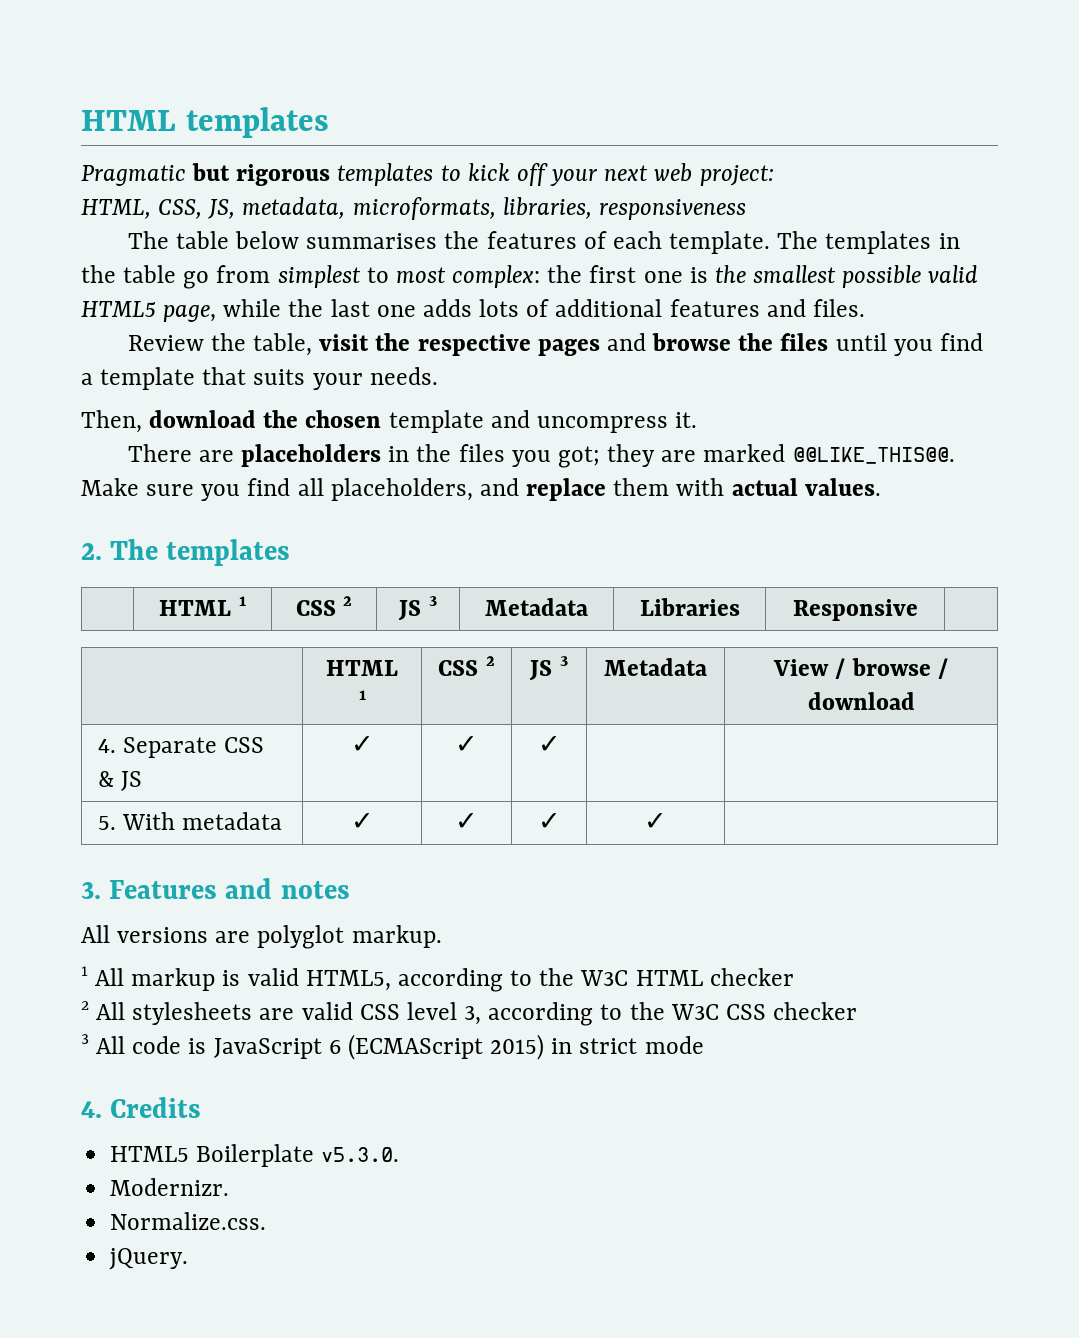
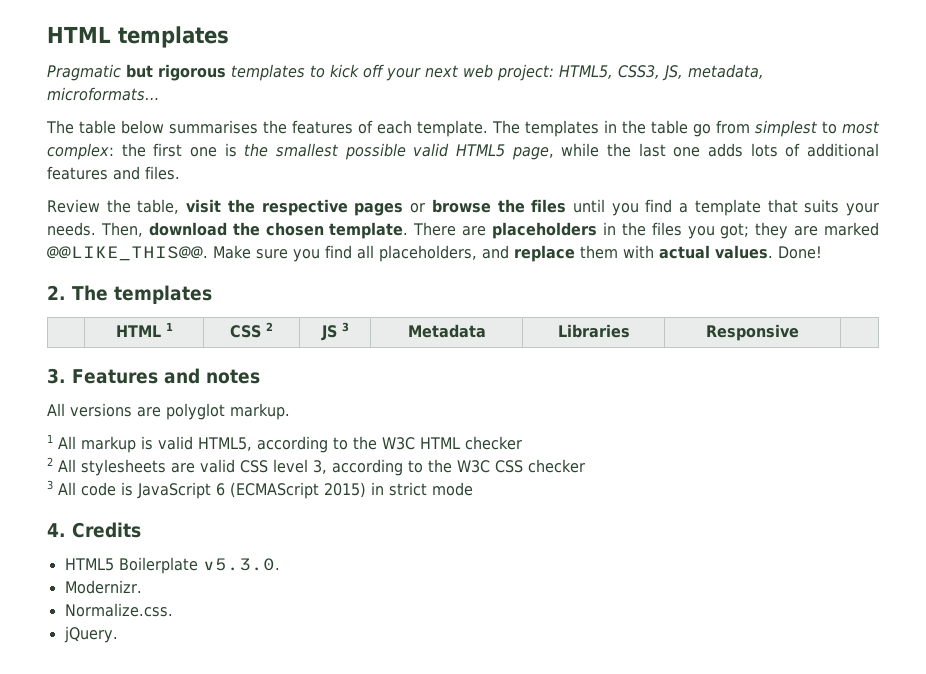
- Pragmatic but rigorous templates to kick off your next web project:
- HTML, CSS, JS, metadata, microformats, libraries, responsiveness
+ Pragmatic but rigorous templates to kick off your next web project: HTML5, CSS3, JS, metadata, microformats…
- Review the table, visit the respective pages and browse the files until you find a template that suits your needs.
- Then, download the chosen template and uncompress it.
- There are placeholders in the files you got; they are marked @@LIKE_THIS@@.
+ Review the table, visit the respective pages or browse the files until you find a template that suits your needs. Then, download the chosen template. There are placeholders in the files you got; they are marked @@LIKE_THIS@@.
+ Done!
- | HTML 1 | CSS 2 | JS 3 | Metadata | View / browse / download
- 4. Separate CSS & JS | ✓ | ✓ | ✓ | |
- 5. With metadata | ✓ | ✓ | ✓ | ✓ |

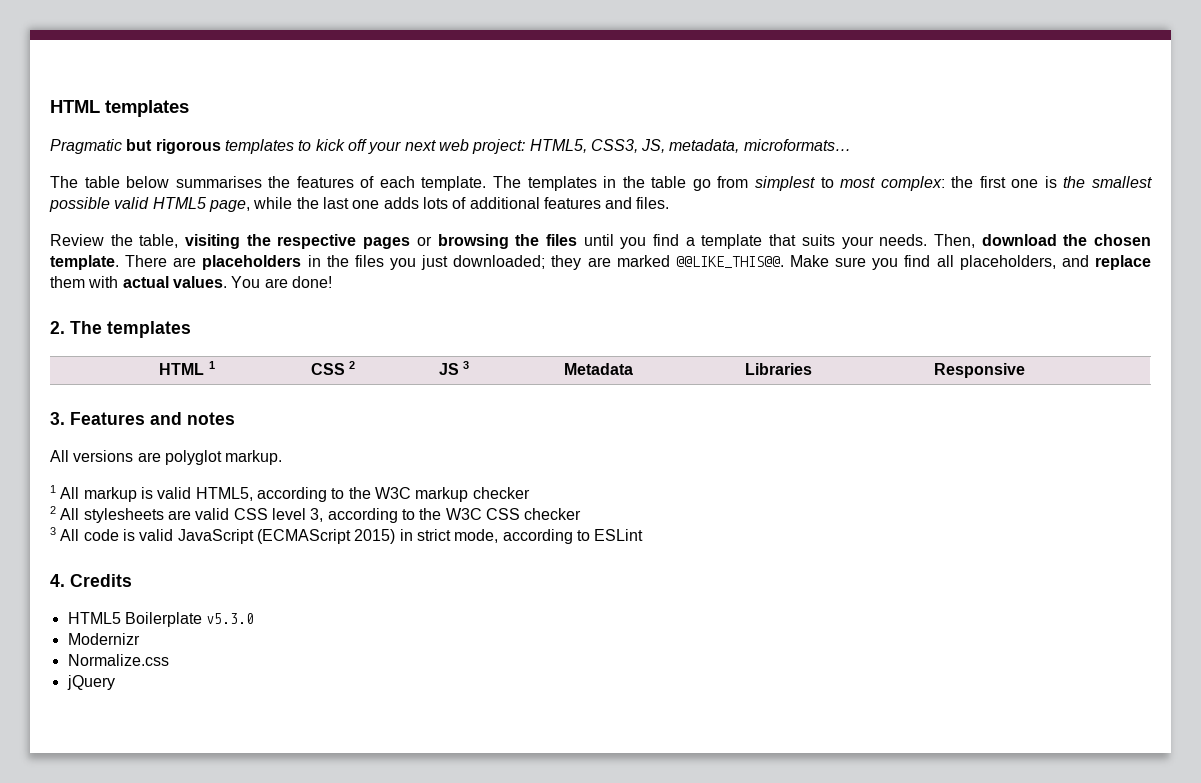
- Review the table, visit the respective pages or browse the files until you find a template that suits your needs.
+ Review the table, visiting the respective pages or browsing the files until you find a template that suits your needs.
- There are placeholders in the files you got; they are marked @@LIKE_THIS@@.
+ There are placeholders in the files you just downloaded; they are marked @@LIKE_THIS@@.
- Done!
+ You are done!
- 1 All markup is valid HTML5, according to the W3C HTML checker
+ 1 All markup is valid HTML5, according to the W3C markup checker
- 3 All code is JavaScript 6 (ECMAScript 2015) in strict mode
+ 3 All code is valid JavaScript (ECMAScript 2015) in strict mode, according to ESLint
- HTML5 Boilerplate v5.3.0.
- Modernizr.
- Normalize.css.
- jQuery.
+ HTML5 Boilerplate v5.3.0
+ Modernizr
+ Normalize.css
+ jQuery

